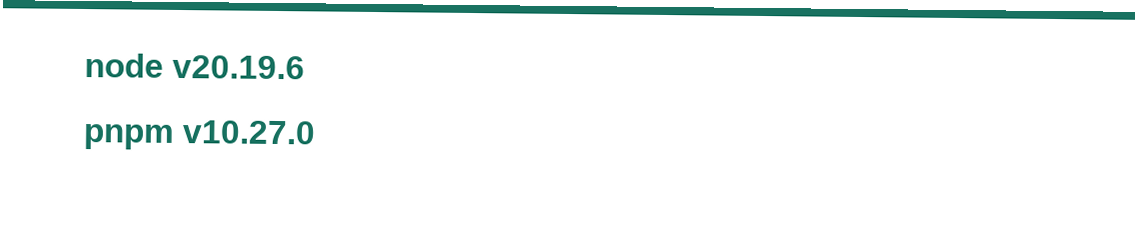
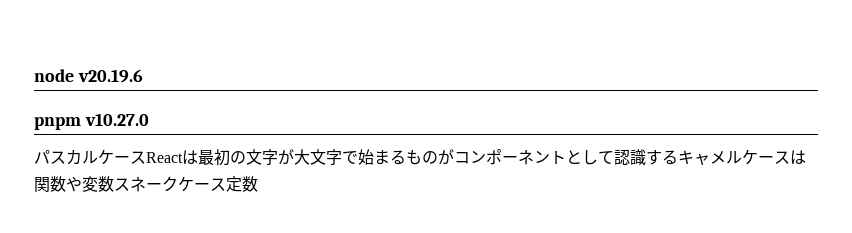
+ パスカルケースReactは最初の文字が大文字で始まるものがコンポーネントとして認識するキャメルケースは関数や変数スネークケース定数

